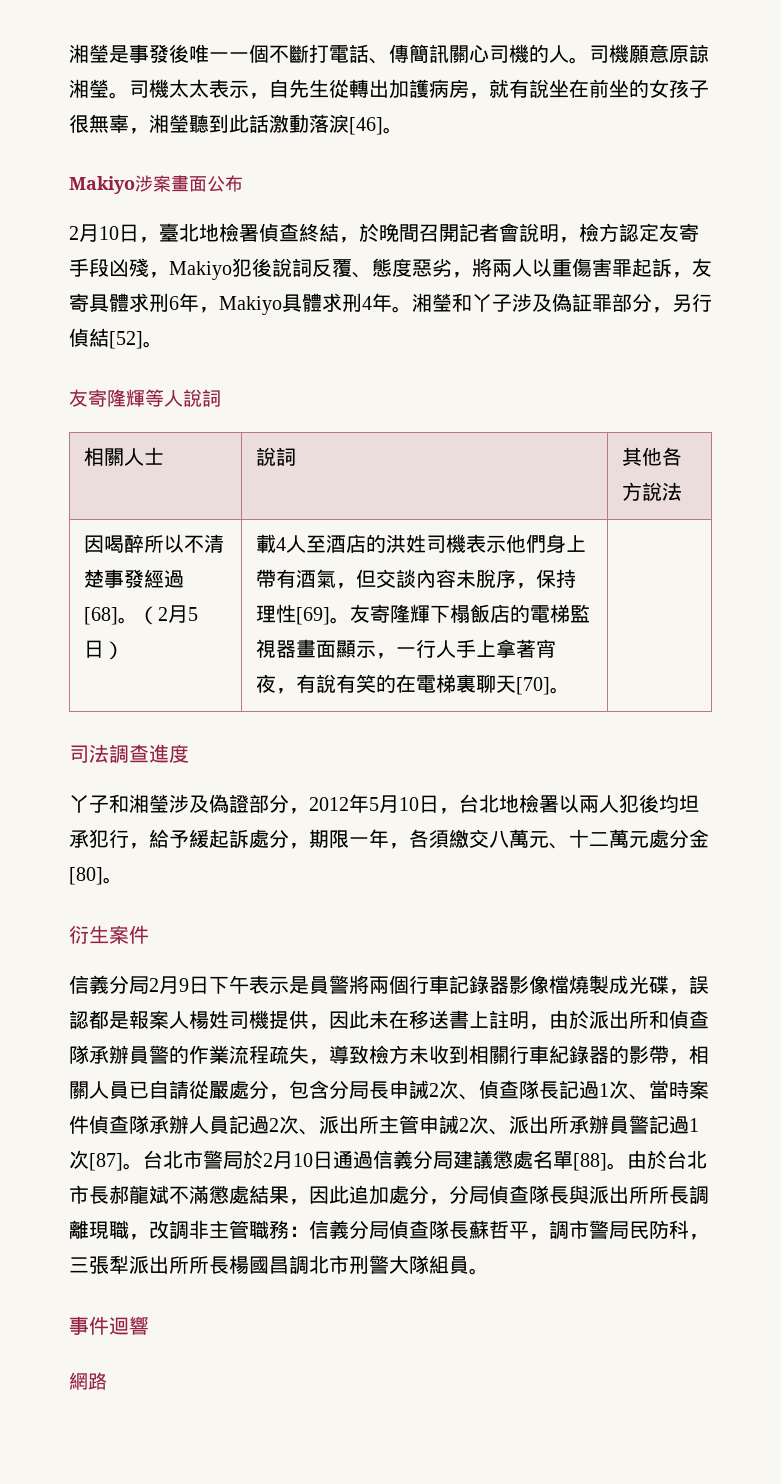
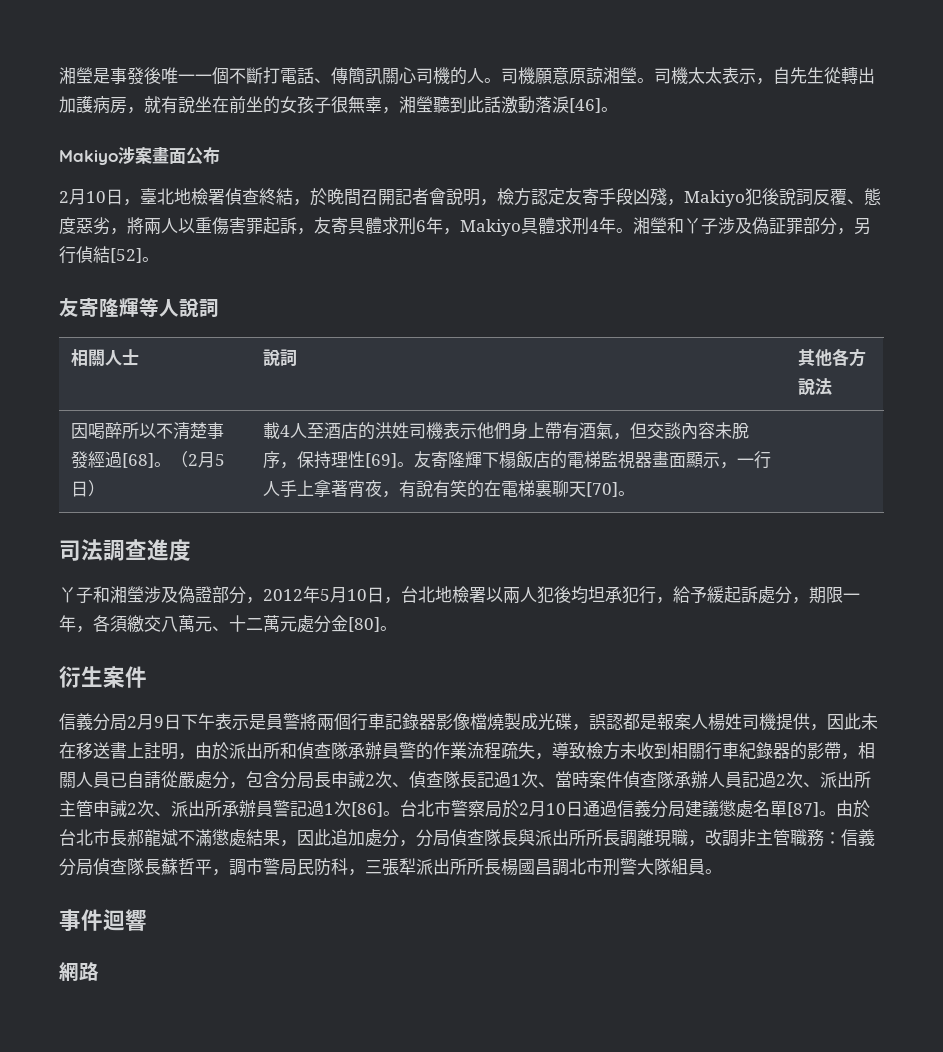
- 信義分局2月9日下午表示是員警將兩個行車記錄器影像檔燒製成光碟，誤認都是報案人楊姓司機提供，因此未在移送書上註明，由於派出所和偵查隊承辦員警的作業流程疏失，導致檢方未收到相關行車紀錄器的影帶，相關人員已自請從嚴處分，包含分局長申誡2次、偵查隊長記過1次、當時案件偵查隊承辦人員記過2次、派出所主管申誡2次、派出所承辦員警記過1次[87]。
+ 信義分局2月9日下午表示是員警將兩個行車記錄器影像檔燒製成光碟，誤認都是報案人楊姓司機提供，因此未在移送書上註明，由於派出所和偵查隊承辦員警的作業流程疏失，導致檢方未收到相關行車紀錄器的影帶，相關人員已自請從嚴處分，包含分局長申誡2次、偵查隊長記過1次、當時案件偵查隊承辦人員記過2次、派出所主管申誡2次、派出所承辦員警記過1次[86]。
- 台北市警局於2月10日通過信義分局建議懲處名單[88]。
+ 台北市警察局於2月10日通過信義分局建議懲處名單[87]。

